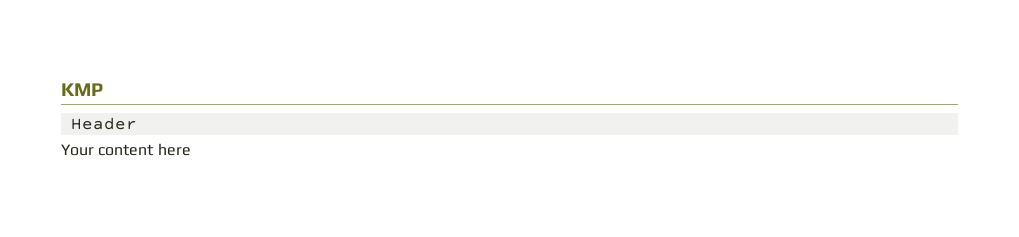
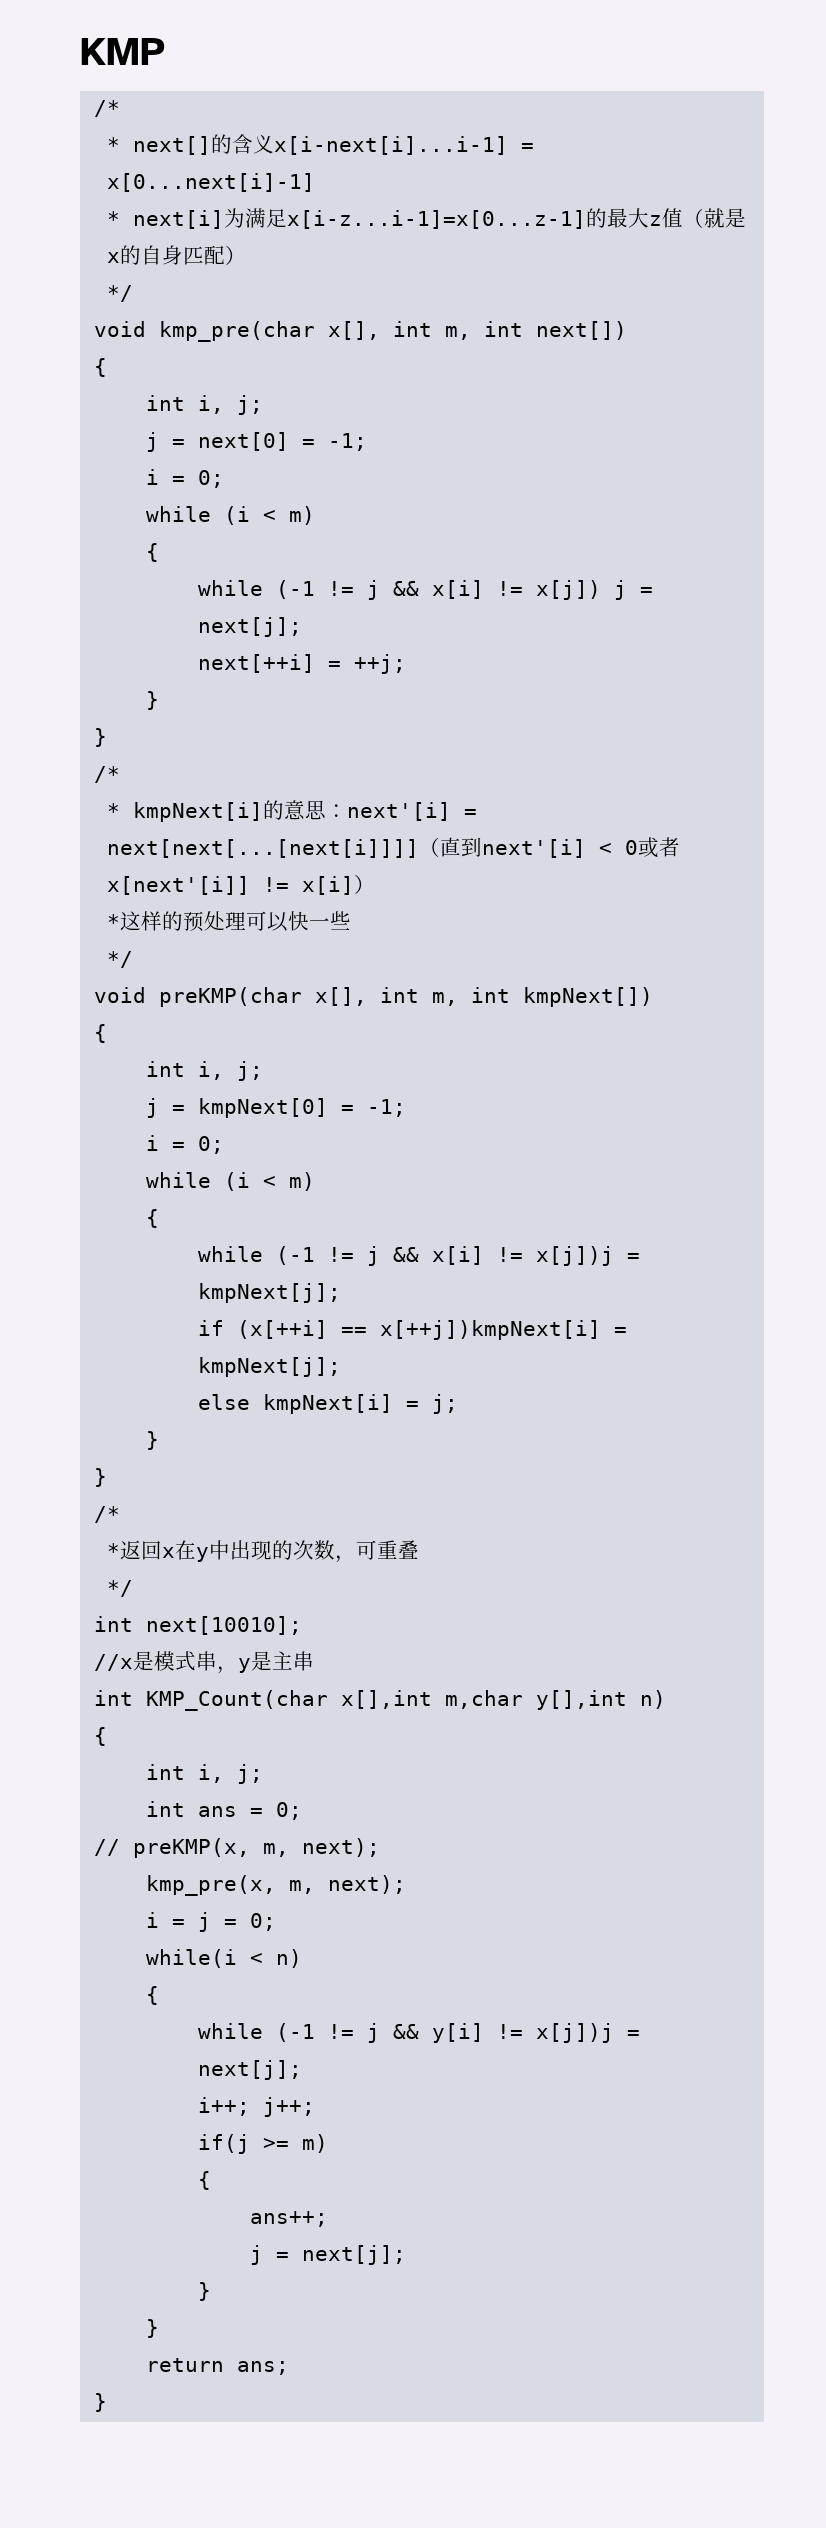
  KMP
- Header
- Your content here
+ /*
+ * next[]的含义x[i-next[i]...i-1] = x[0...next[i]-1]
+ * next[i]为满足x[i-z...i-1]=x[0...z-1]的最大z值（就是x的自身匹配）
+ */
+ void kmp_pre(char x[], int m, int next[])
+ {
+ int i, j;
+ j = next[0] = -1;
+ i = 0;
+ while (i < m)
+ {
+ while (-1 != j && x[i] != x[j]) j = next[j];
+ next[++i] = ++j;
+ }
+ }
+ /*
+ * kmpNext[i]的意思：next'[i] = next[next[...[next[i]]]]（直到next'[i] < 0或者x[next'[i]] != x[i]）
+ *这样的预处理可以快一些
+ */
+ void preKMP(char x[], int m, int kmpNext[])
+ {
+ int i, j;
+ j = kmpNext[0] = -1;
+ i = 0;
+ while (i < m)
+ {
+ while (-1 != j && x[i] != x[j])j = kmpNext[j];
+ if (x[++i] == x[++j])kmpNext[i] = kmpNext[j];
+ else kmpNext[i] = j;
+ }
+ }
+ /*
+ *返回x在y中出现的次数，可重叠
+ */
+ int next[10010];
+ //x是模式串，y是主串
+ int KMP_Count(char x[],int m,char y[],int n)
+ {
+ int i, j;
+ int ans = 0;
+ // preKMP(x, m, next);
+ kmp_pre(x, m, next);
+ i = j = 0;
+ while(i < n)
+ {
+ while (-1 != j && y[i] != x[j])j = next[j];
+ i++; j++;
+ if(j >= m)
+ {
+ ans++;
+ j = next[j];
+ }
+ }
+ return ans;
+ }

